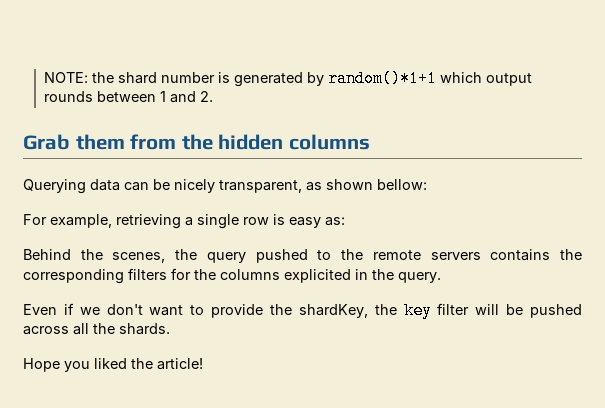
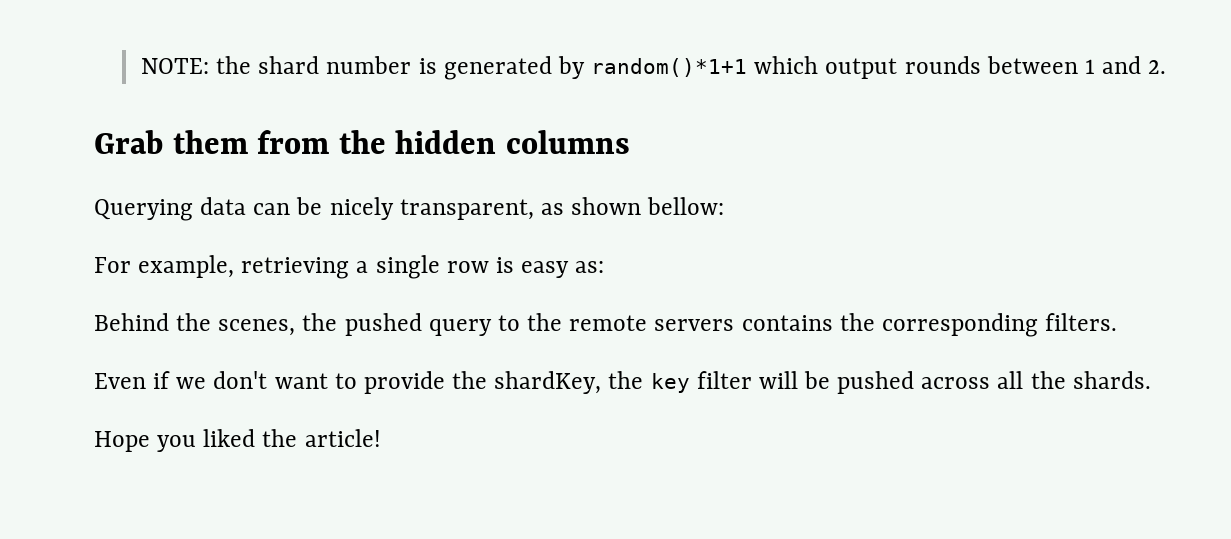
- Behind the scenes, the query pushed to the remote servers contains the corresponding filters for the columns explicited in the query.
+ Behind the scenes, the pushed query to the remote servers contains the corresponding filters.

